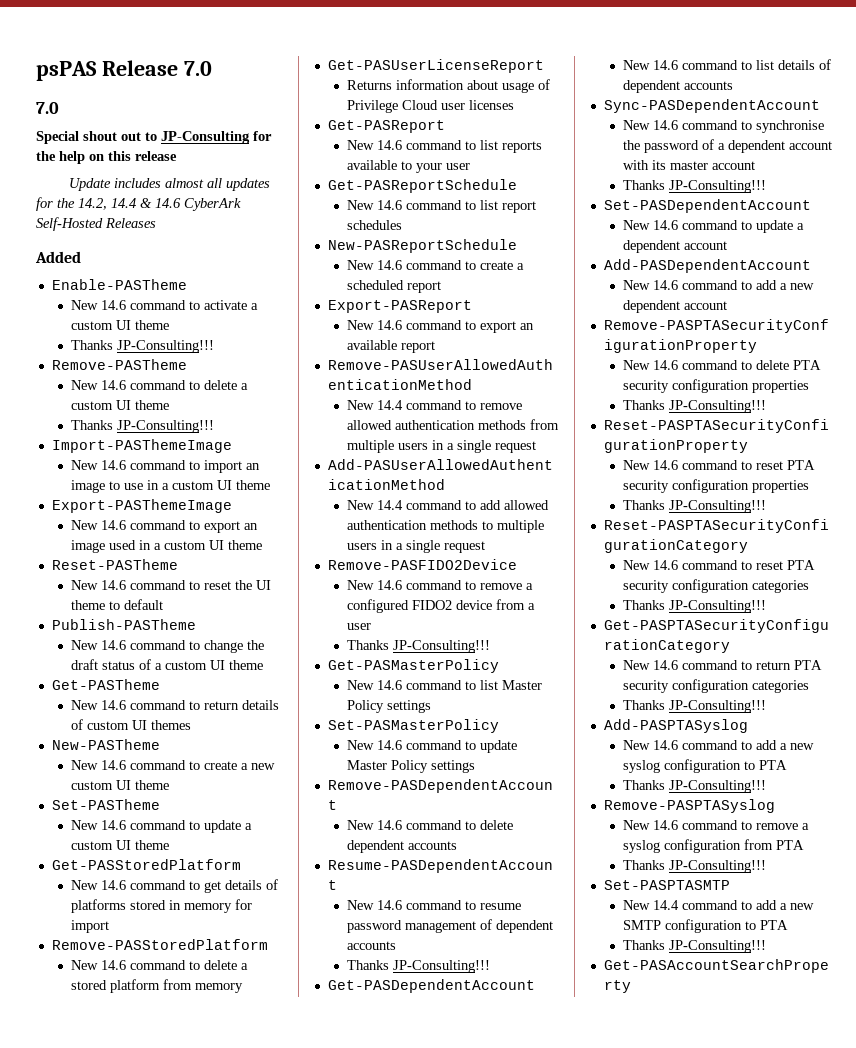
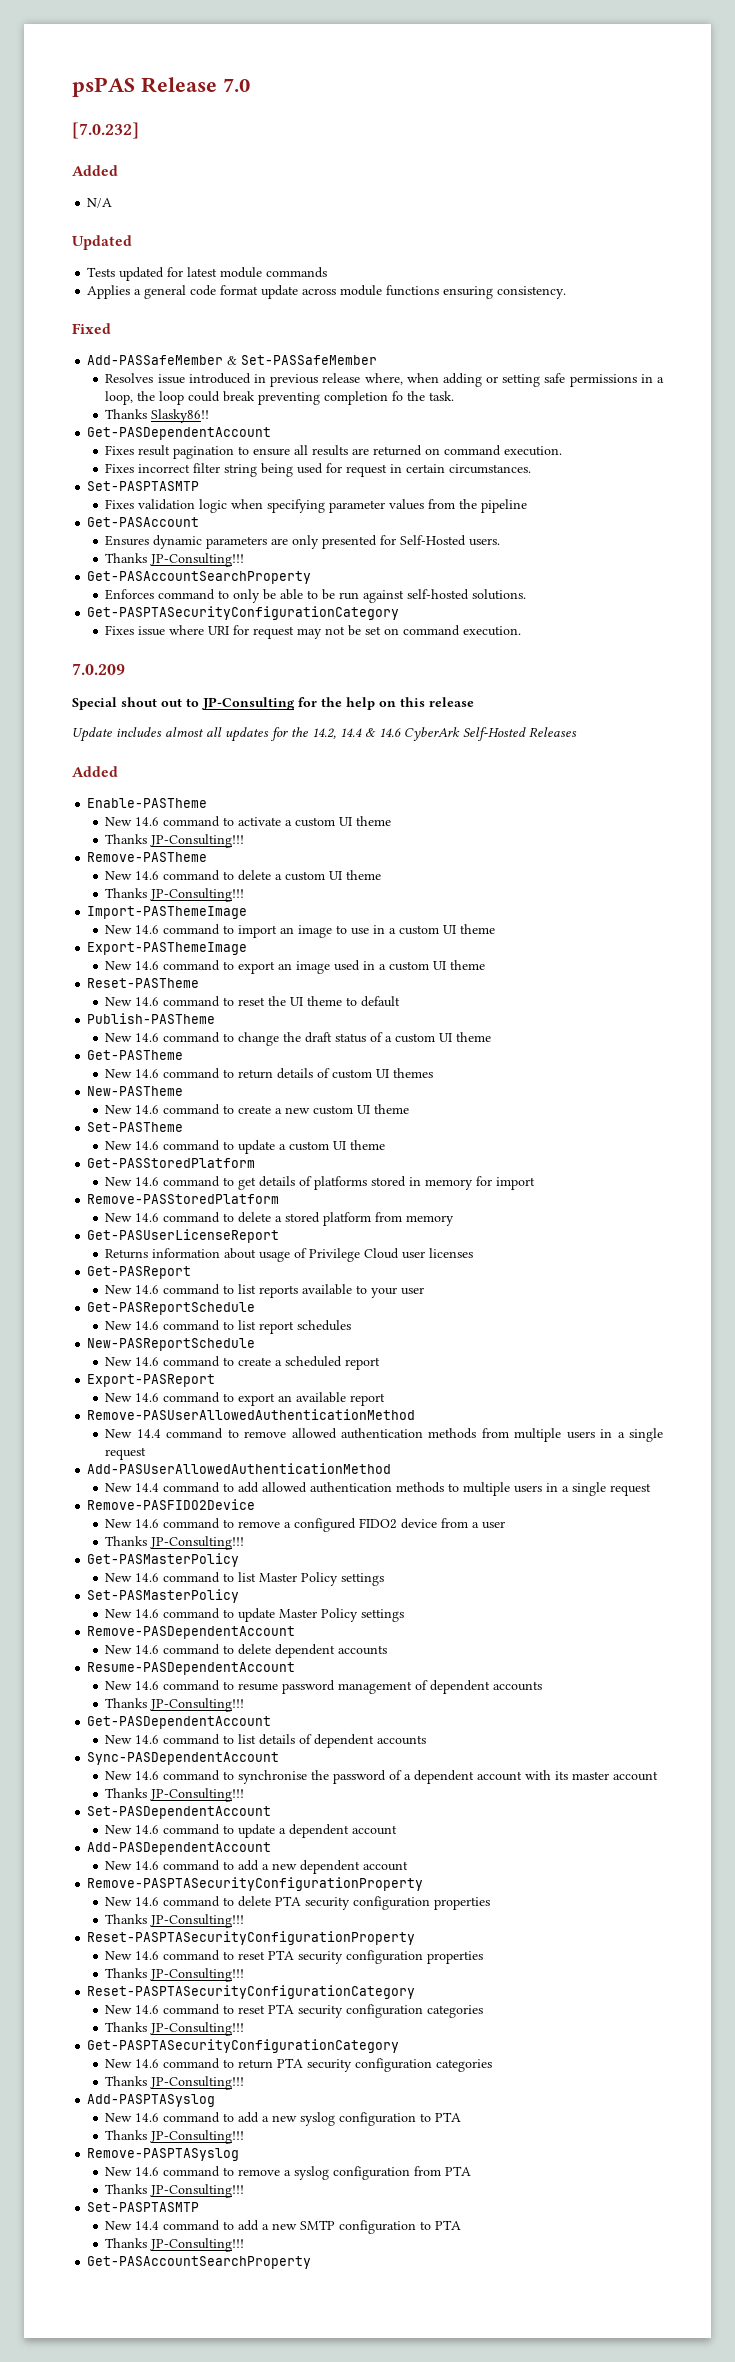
  psPAS Release 7.0
- 7.0
+ [7.0.232]
+ Added
+ N/A
+ Updated
+ Tests updated for latest module commands
+ Applies a general code format update across module functions ensuring consistency.
+ Fixed
+ Add-PASSafeMember & Set-PASSafeMember
+ Resolves issue introduced in previous release where, when adding or setting safe permissions in a loop, the loop could break preventing completion fo the task.
+ Thanks Slasky86!!
+ Get-PASDependentAccount
+ Fixes result pagination to ensure all results are returned on command execution.
+ Fixes incorrect filter string being used for request in certain circumstances.
+ Set-PASPTASMTP
+ Fixes validation logic when specifying parameter values from the pipeline
+ Get-PASAccount
+ Ensures dynamic parameters are only presented for Self-Hosted users.
+ Thanks JP-Consulting!!!
+ Get-PASAccountSearchProperty
+ Enforces command to only be able to be run against self-hosted solutions.
+ Get-PASPTASecurityConfigurationCategory
+ Fixes issue where URI for request may not be set on command execution.
+ 7.0.209

